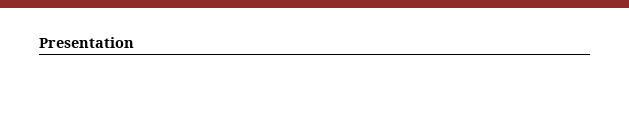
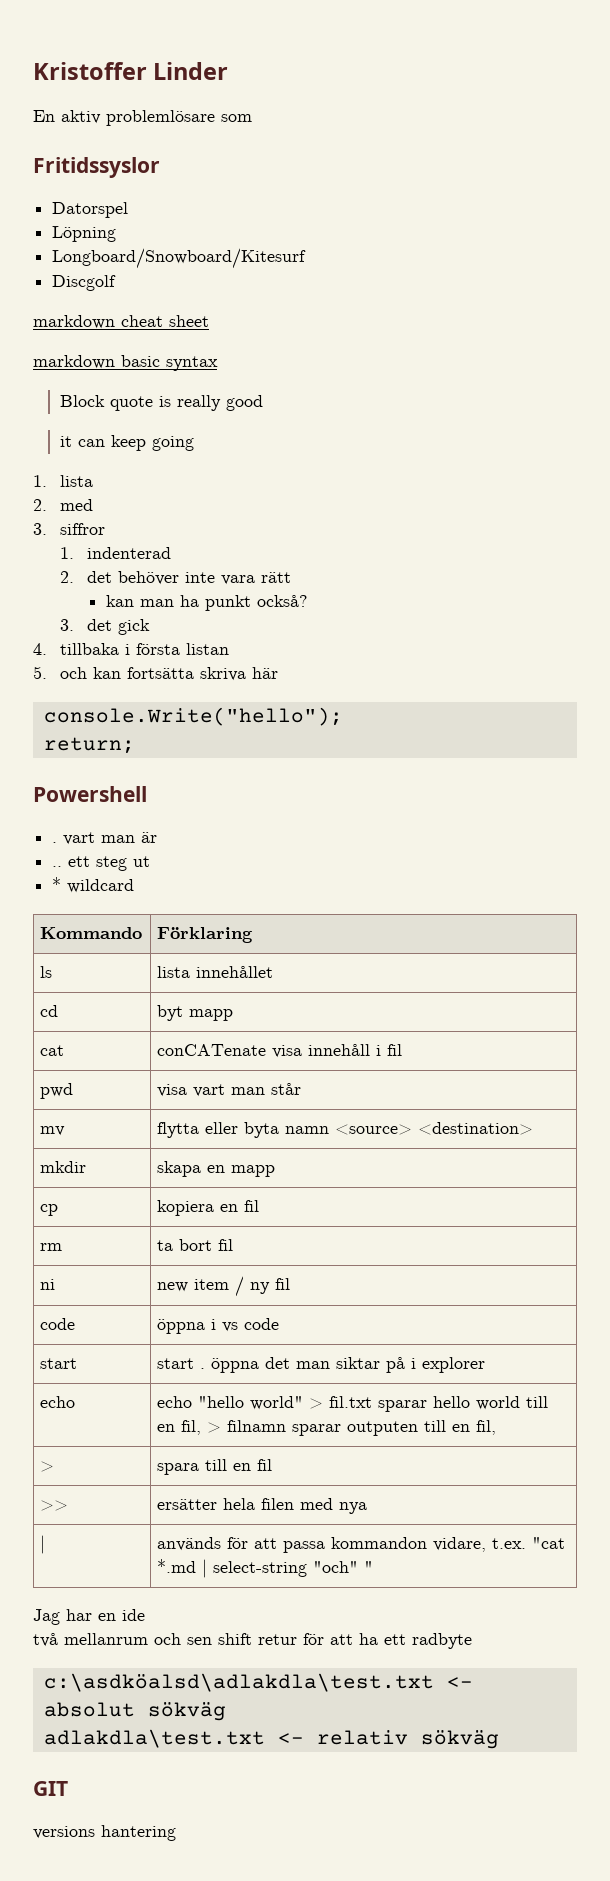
- Presentation
+ Kristoffer Linder
+ En aktiv problemlösare som
+ Fritidssyslor
+ Datorspel
+ Löpning
+ Longboard/Snowboard/Kitesurf
+ Discgolf
+ markdown cheat sheet
+ markdown basic syntax
+ Block quote is really good
+ it can keep going
+ 1. lista
+ 2. med
+ 3. siffror
+ 1. indenterad
+ 2. det behöver inte vara rätt
+ kan man ha punkt också?
+ 3. det gick
+ 4. tillbaka i första listan
+ 5. och kan fortsätta skriva här
+ console.Write("hello");
+ return;
+ Powershell
+ . vart man är
+ .. ett steg ut
+ * wildcard
+ Kommando | Förklaring
+ ls | lista innehållet
+ cd | byt mapp
+ cat | conCATenate visa innehåll i fil
+ pwd | visa vart man står
+ mv | flytta eller byta namn <source> <destination>
+ mkdir | skapa en mapp
+ cp | kopiera en fil
+ rm | ta bort fil
+ ni | new item / ny fil
+ code | öppna i vs code
+ start | start . öppna det man siktar på i explorer
+ echo | echo "hello world" > fil.txt sparar hello world till en fil, > filnamn sparar outputen till en fil,
+ > | spara till en fil
+ >> | ersätter hela filen med nya
+ | | används för att passa kommandon vidare, t.ex. "cat *.md | select-string "och" "
+ Jag har en ide
+ två mellanrum och sen shift retur för att ha ett radbyte
+ c:\asdköalsd\adlakdla\test.txt <- absolut sökväg
+ adlakdla\test.txt <- relativ sökväg
+ GIT
+ versions hantering

